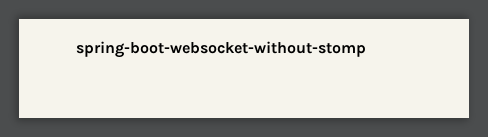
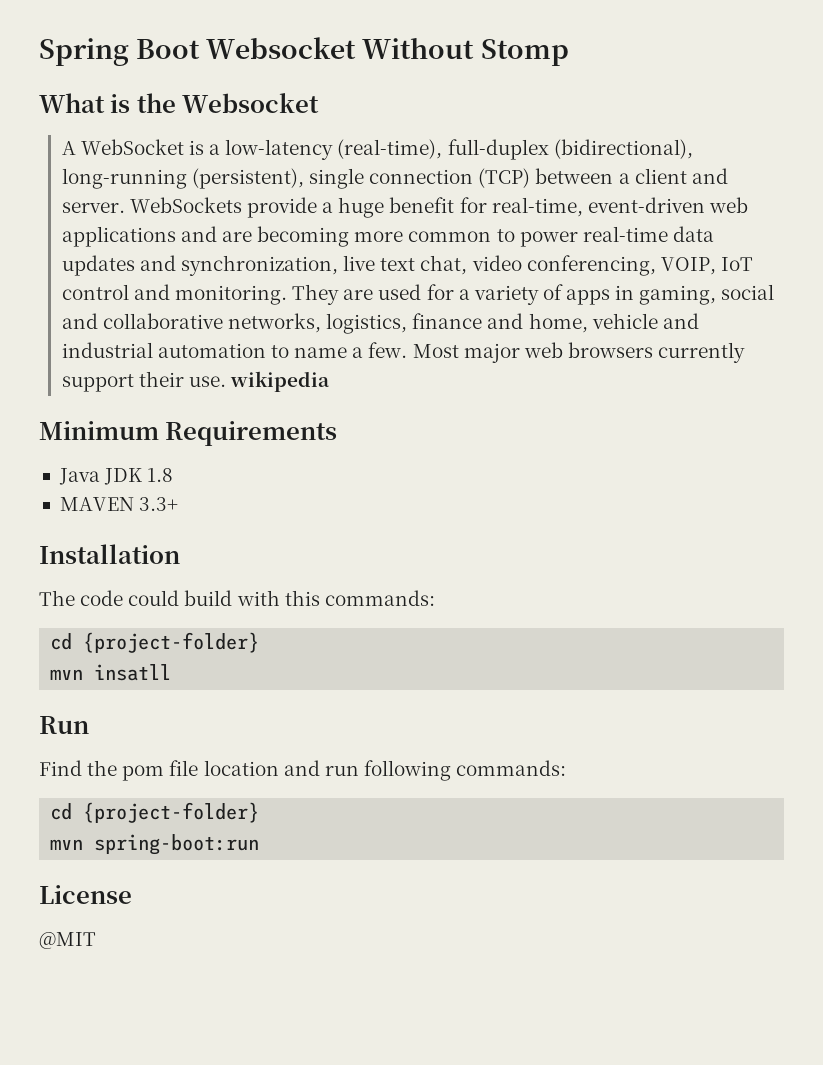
- spring-boot-websocket-without-stomp
+ Spring Boot Websocket Without Stomp
+ What is the Websocket
+ A WebSocket is a low-latency (real-time), full-duplex (bidirectional), long-running (persistent), single connection (TCP) between a client and server. WebSockets provide a huge benefit for real-time, event-driven web applications and are becoming more common to power real-time data updates and synchronization, live text chat, video conferencing, VOIP, IoT control and monitoring. They are used for a variety of apps in gaming, social and collaborative networks, logistics, finance and home, vehicle and industrial automation to name a few. Most major web browsers currently support their use. wikipedia
+ Minimum Requirements
+ Java JDK 1.8
+ MAVEN 3.3+
+ Installation
+ The code could build with this commands:
+ cd {project-folder}
+ mvn insatll
+ Run
+ Find the pom file location and run following commands:
+ cd {project-folder}
+ mvn spring-boot:run
+ License
+ @MIT

